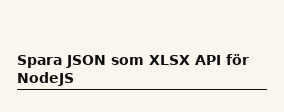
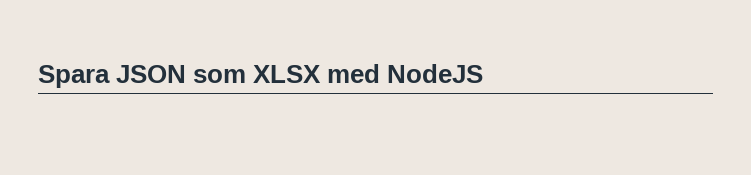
- Spara JSON som XLSX API för NodeJS
+ Spara JSON som XLSX med NodeJS

